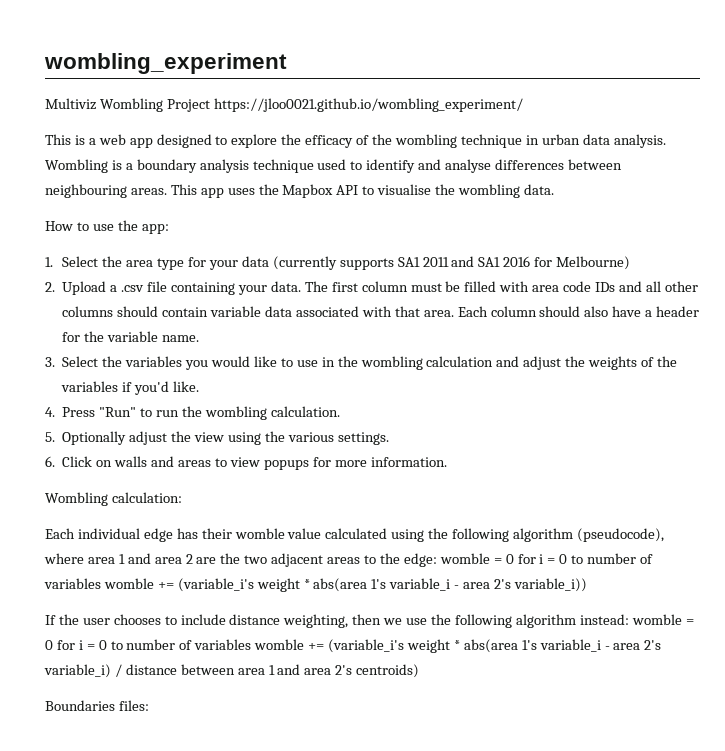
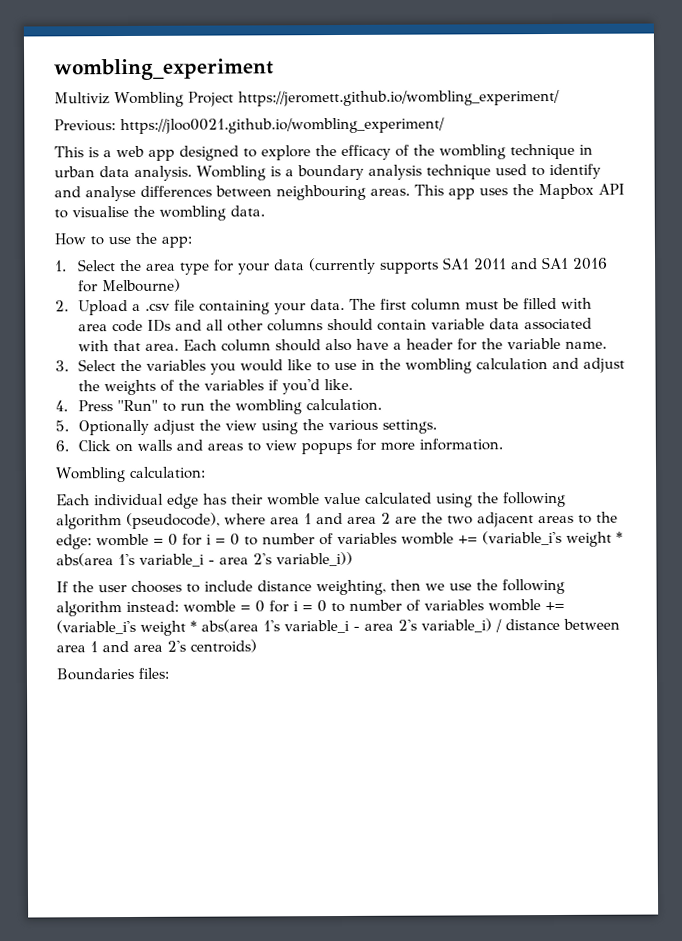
- Multiviz Wombling Project https://jloo0021.github.io/wombling_experiment/
+ Multiviz Wombling Project https://jeromett.github.io/wombling_experiment/
+ Previous: https://jloo0021.github.io/wombling_experiment/

